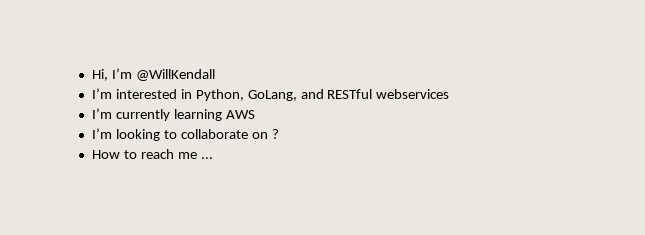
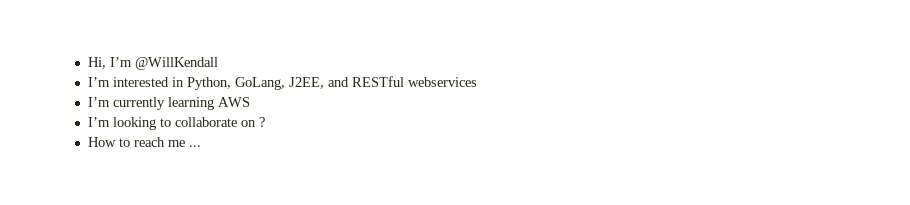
- I’m interested in Python, GoLang, and RESTful webservices
+ I’m interested in Python, GoLang, J2EE, and RESTful webservices

